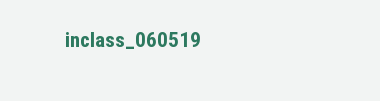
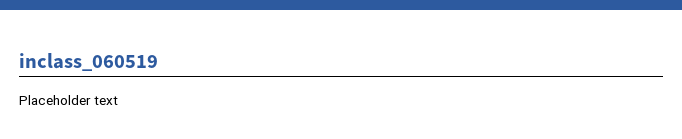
+ Placeholder text

